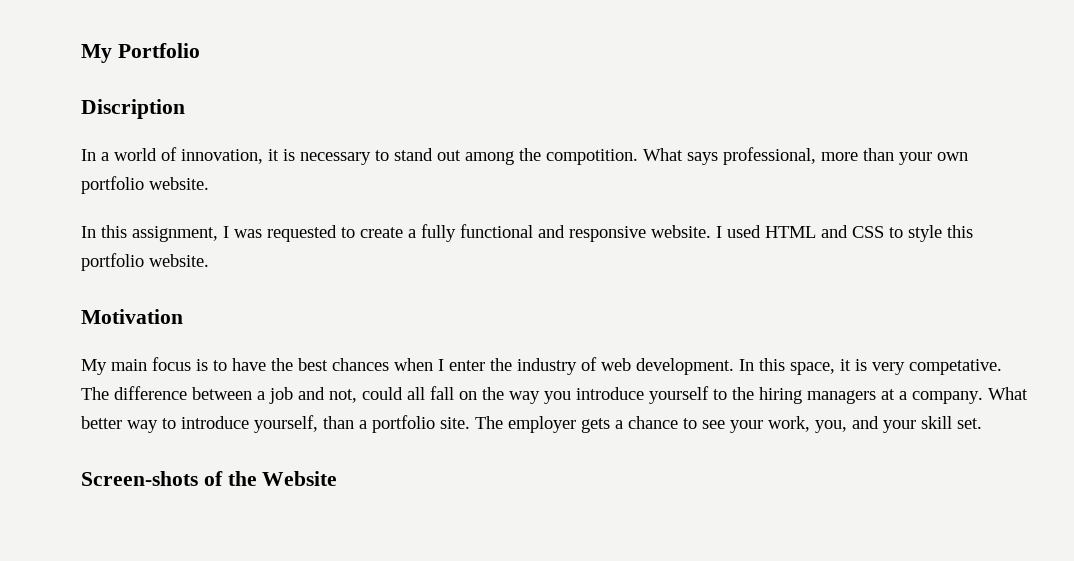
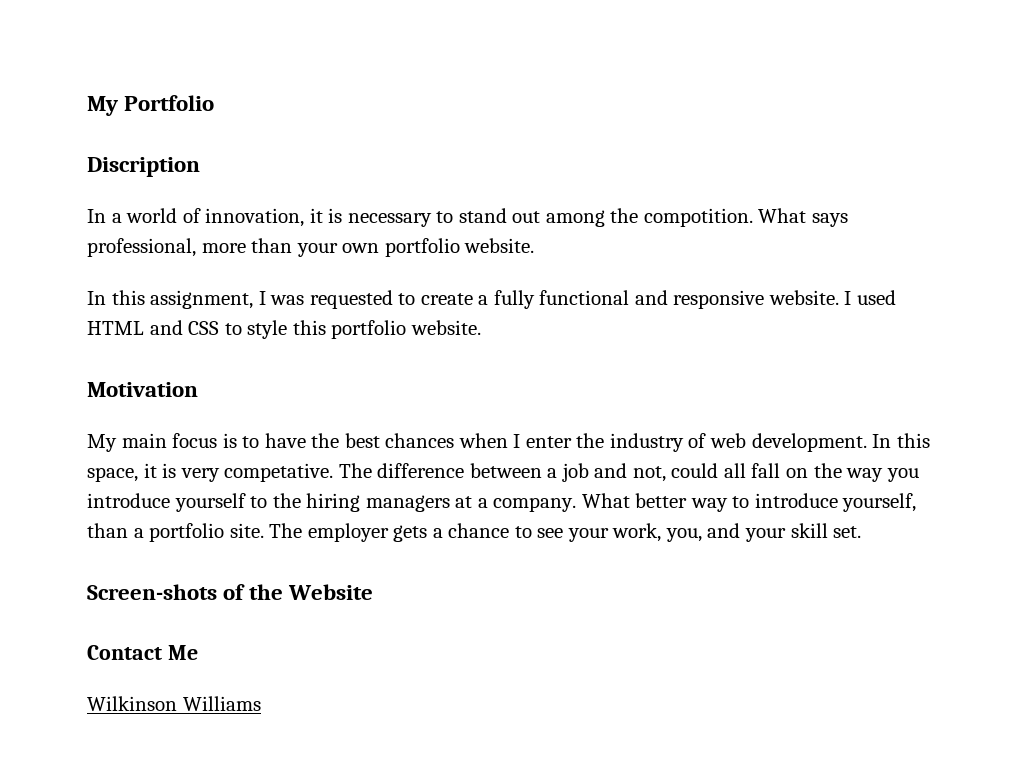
+ Contact Me
+ Wilkinson Williams

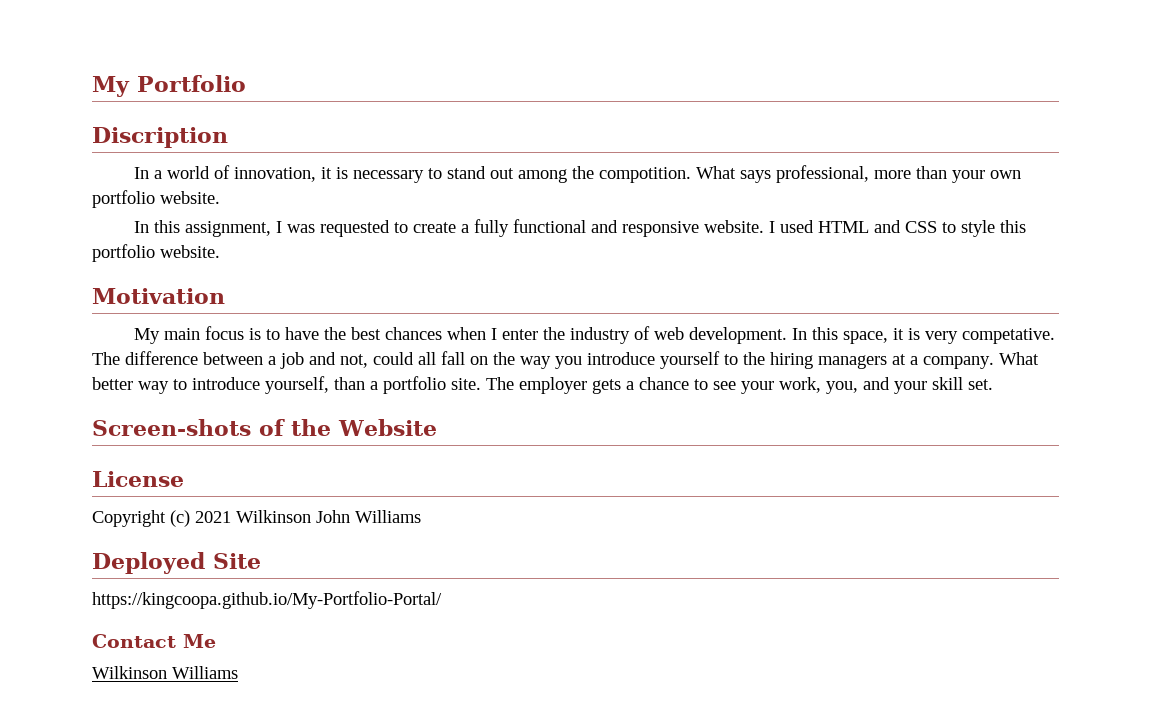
+ License
+ Copyright (c) 2021 Wilkinson John Williams
+ Deployed Site
+ https://kingcoopa.github.io/My-Portfolio-Portal/

